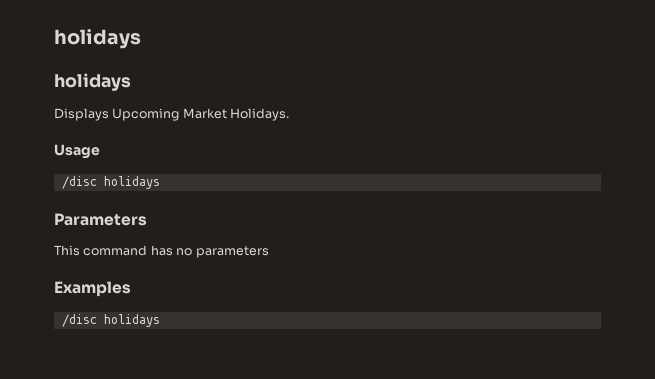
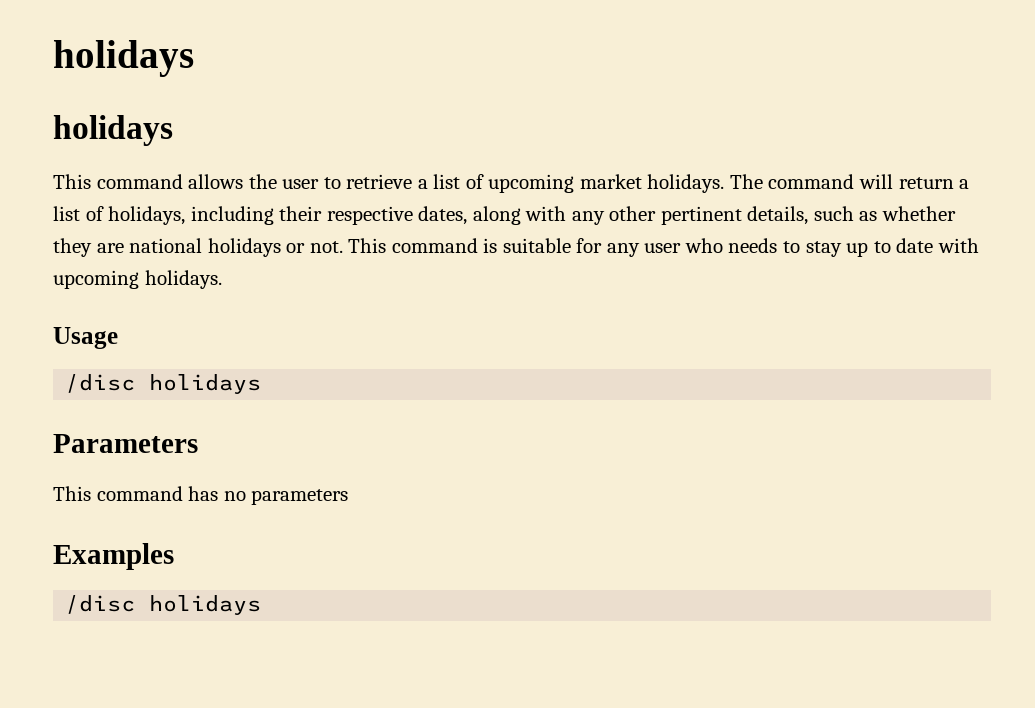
- Displays Upcoming Market Holidays.
+ This command allows the user to retrieve a list of upcoming market holidays. The command will return a list of holidays, including their respective dates, along with any other pertinent details, such as whether they are national holidays or not. This command is suitable for any user who needs to stay up to date with upcoming holidays.

